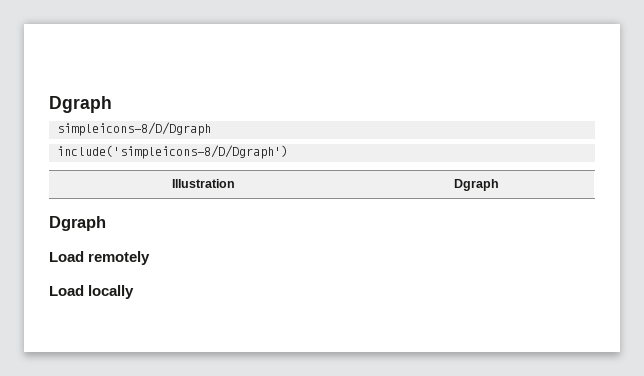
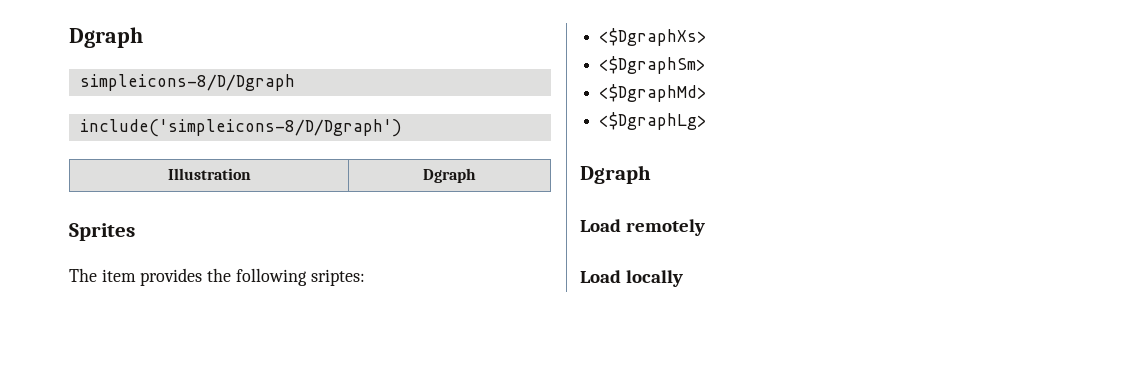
+ Sprites
+ The item provides the following sriptes:
+ <$DgraphXs>
+ <$DgraphSm>
+ <$DgraphMd>
+ <$DgraphLg>

